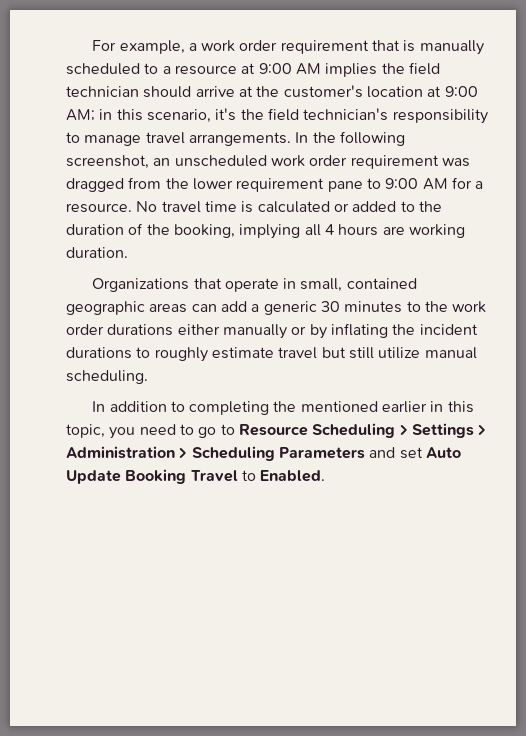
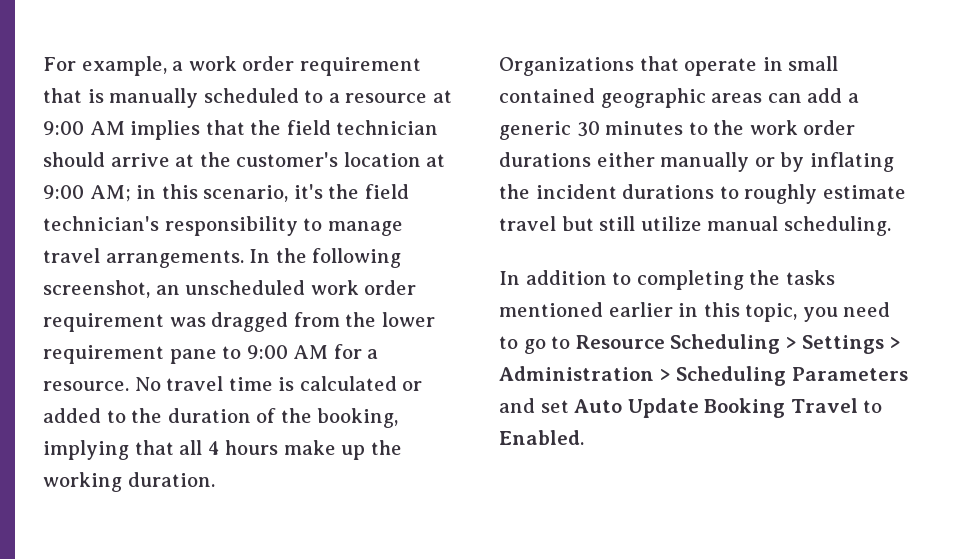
- For example, a work order requirement that is manually scheduled to a resource at 9:00 AM implies the field technician should arrive at the customer's location at 9:00 AM; in this scenario, it's the field technician's responsibility to manage travel arrangements.
+ For example, a work order requirement that is manually scheduled to a resource at 9:00 AM implies that the field technician should arrive at the customer's location at 9:00 AM; in this scenario, it's the field technician's responsibility to manage travel arrangements.
- No travel time is calculated or added to the duration of the booking, implying all 4 hours are working duration.
+ No travel time is calculated or added to the duration of the booking, implying that all 4 hours make up the working duration.
- Organizations that operate in small, contained geographic areas can add a generic 30 minutes to the work order durations either manually or by inflating the incident durations to roughly estimate travel but still utilize manual scheduling.
+ Organizations that operate in small contained geographic areas can add a generic 30 minutes to the work order durations either manually or by inflating the incident durations to roughly estimate travel but still utilize manual scheduling.
- In addition to completing the mentioned earlier in this topic, you need to go to Resource Scheduling > Settings > Administration > Scheduling Parameters and set Auto Update Booking Travel to Enabled.
+ In addition to completing the tasks mentioned earlier in this topic, you need to go to Resource Scheduling > Settings > Administration > Scheduling Parameters and set Auto Update Booking Travel to Enabled.

